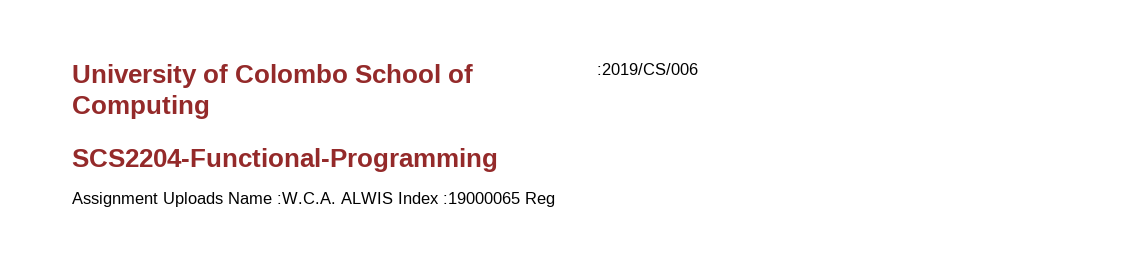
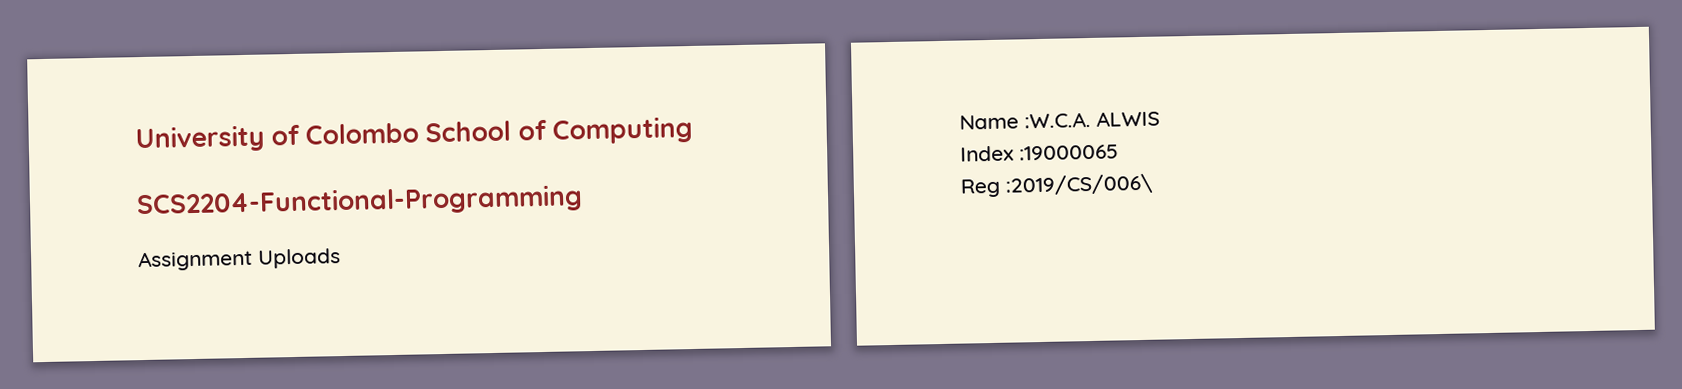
- Assignment Uploads Name :W.C.A. ALWIS Index :19000065 Reg :2019/CS/006
+ Assignment Uploads
+ Name :W.C.A. ALWIS
+ Index :19000065
+ Reg :2019/CS/006\

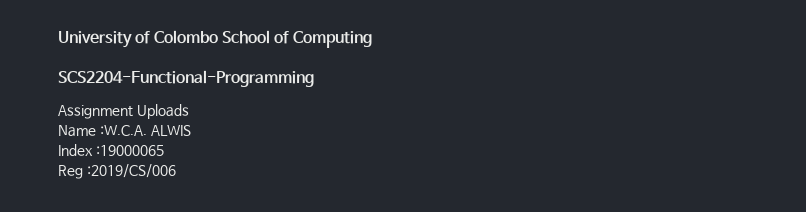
- Reg :2019/CS/006\
+ Reg :2019/CS/006

